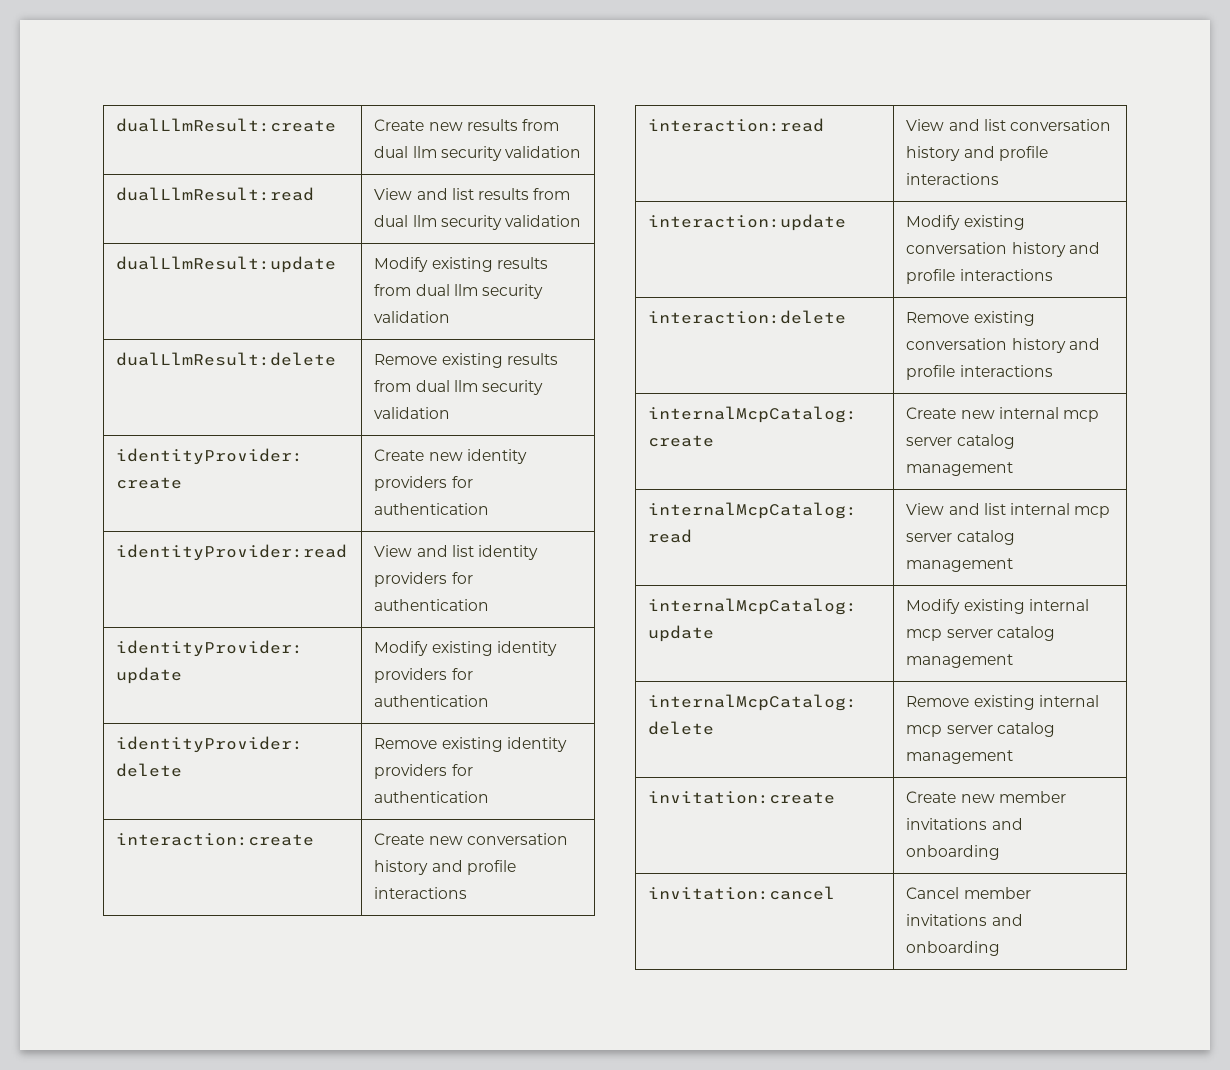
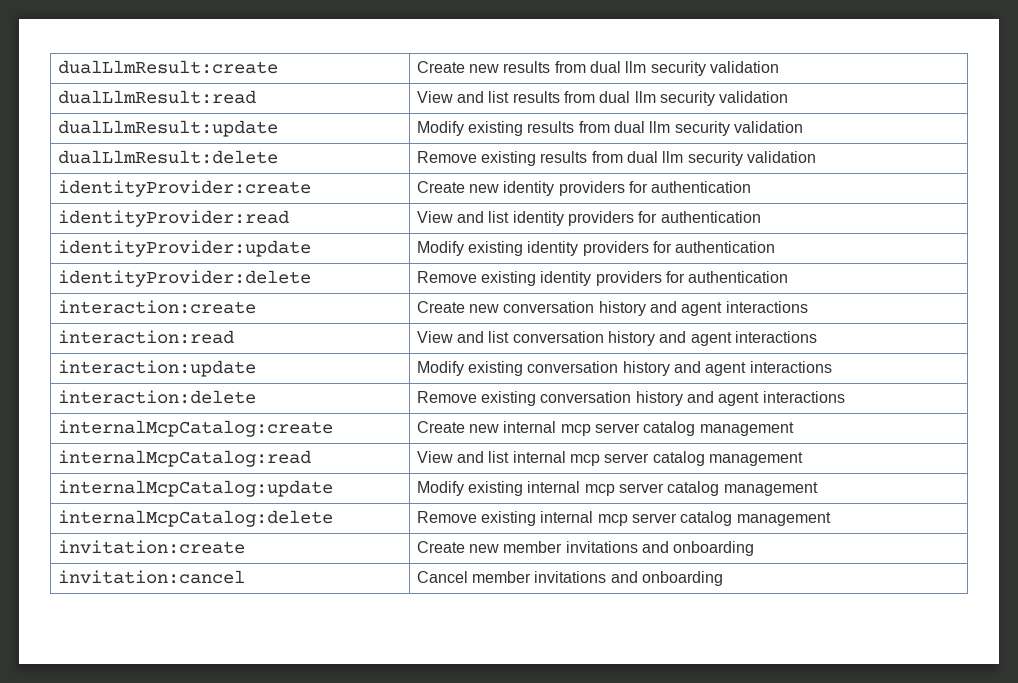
- interaction:create | Create new conversation history and profile interactions
+ interaction:create | Create new conversation history and agent interactions
- interaction:read | View and list conversation history and profile interactions
+ interaction:read | View and list conversation history and agent interactions
- interaction:update | Modify existing conversation history and profile interactions
+ interaction:update | Modify existing conversation history and agent interactions
- interaction:delete | Remove existing conversation history and profile interactions
+ interaction:delete | Remove existing conversation history and agent interactions

